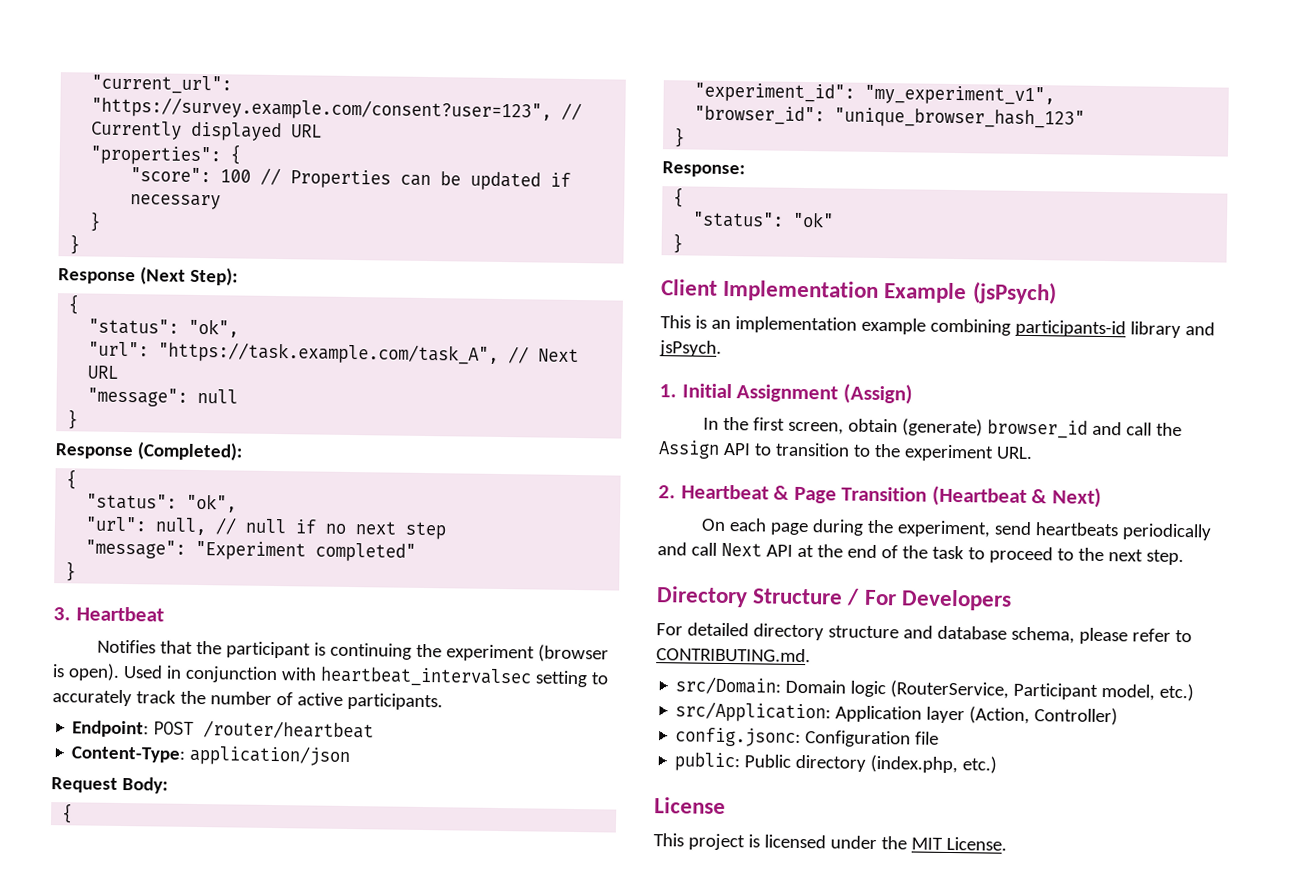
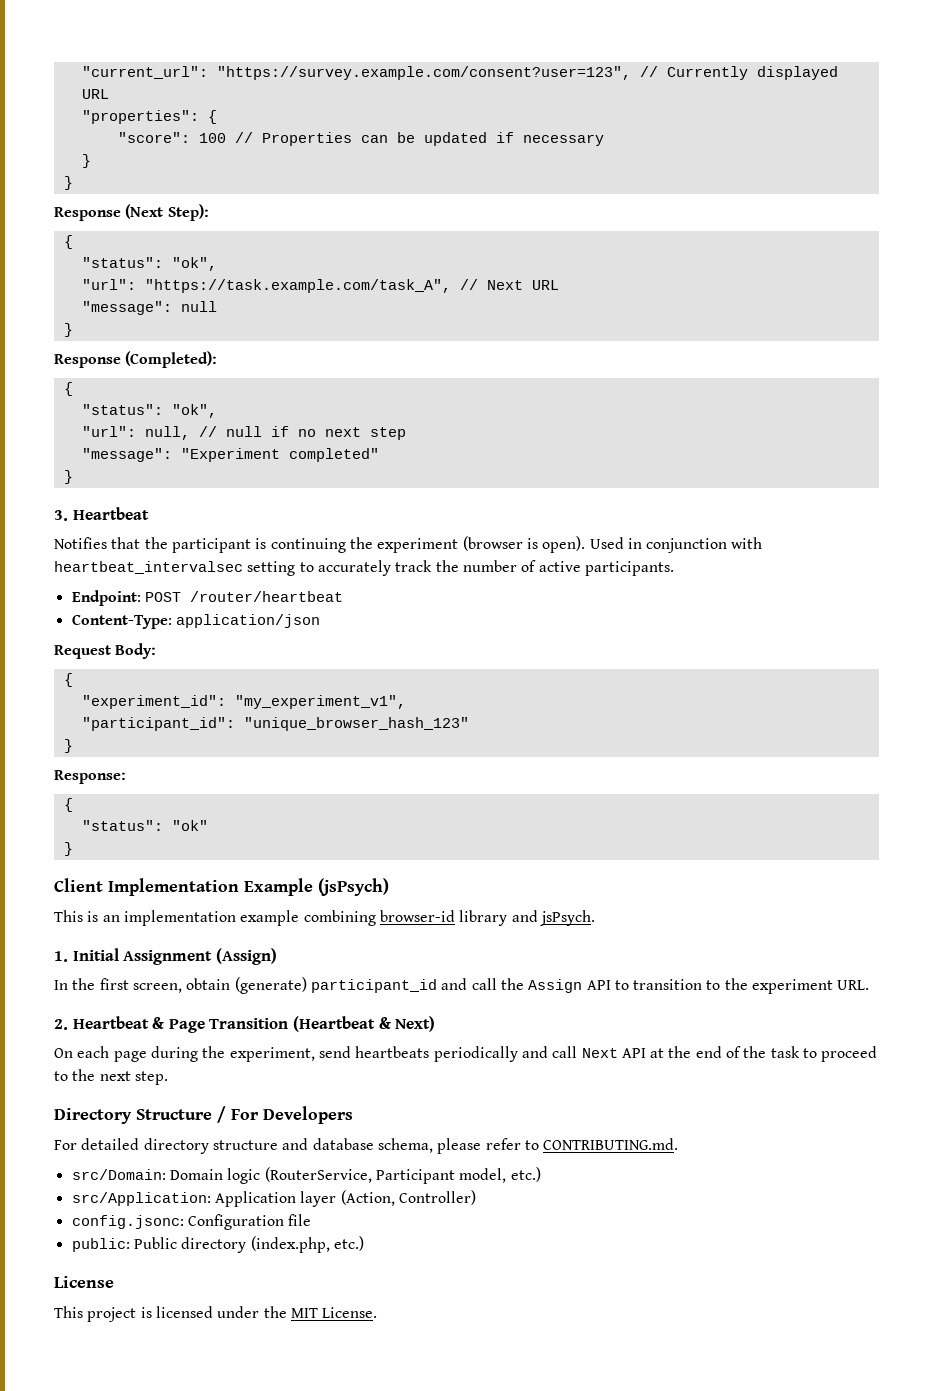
- "browser_id": "unique_browser_hash_123"
+ "participant_id": "unique_browser_hash_123"
- This is an implementation example combining participants-id library and jsPsych.
+ This is an implementation example combining browser-id library and jsPsych.
- In the first screen, obtain (generate) browser_id and call the Assign API to transition to the experiment URL.
+ In the first screen, obtain (generate) participant_id and call the Assign API to transition to the experiment URL.

